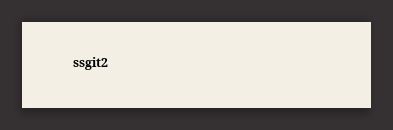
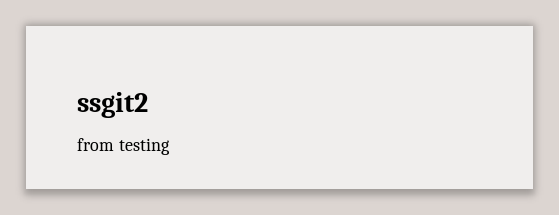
+ from testing

